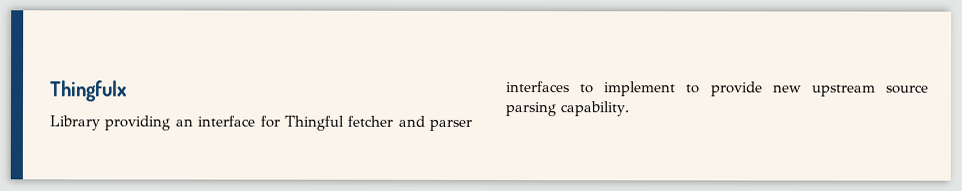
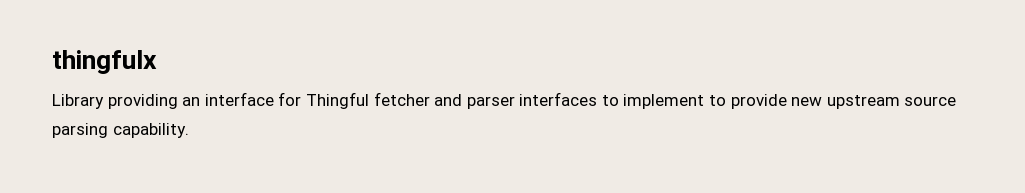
- Thingfulx
+ thingfulx

